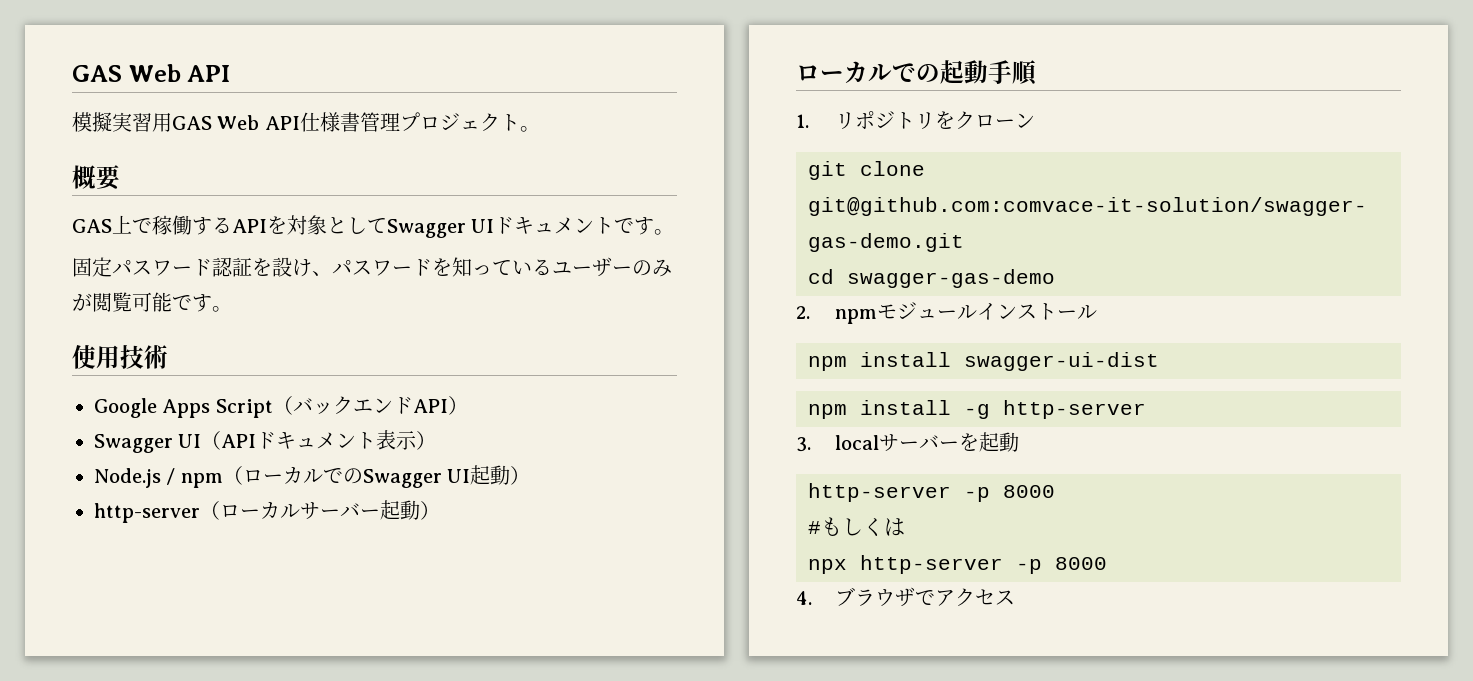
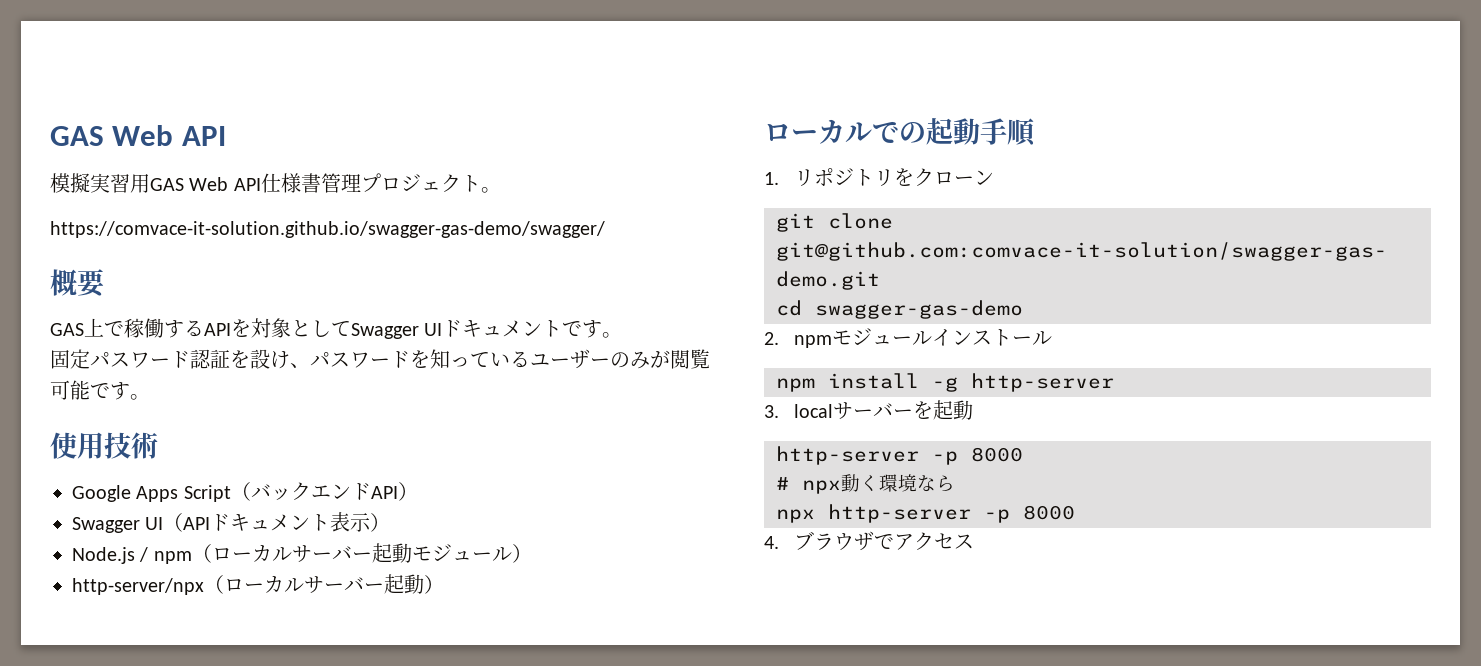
+ https://comvace-it-solution.github.io/swagger-gas-demo/swagger/
- Node.js / npm（ローカルでのSwagger UI起動）
- http-server（ローカルサーバー起動）
+ Node.js / npm（ローカルサーバー起動モジュール）
+ http-server/npx（ローカルサーバー起動）
- npm install swagger-ui-dist
- #もしくは
+ # npx動く環境なら

